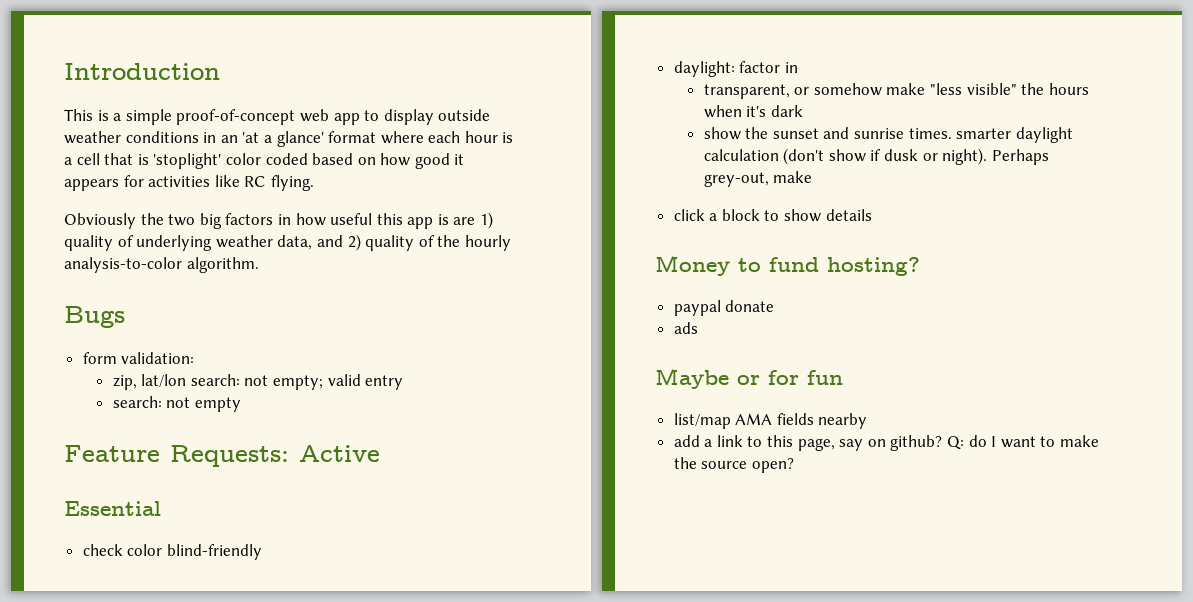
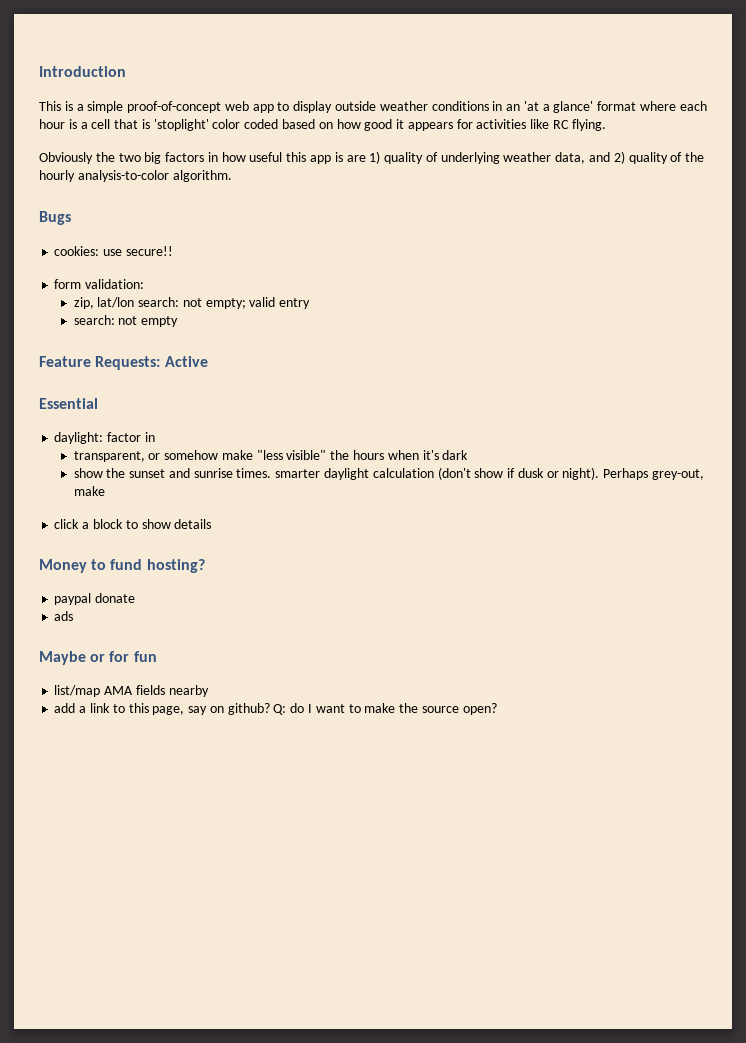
+ cookies: use secure!!
- check color blind-friendly

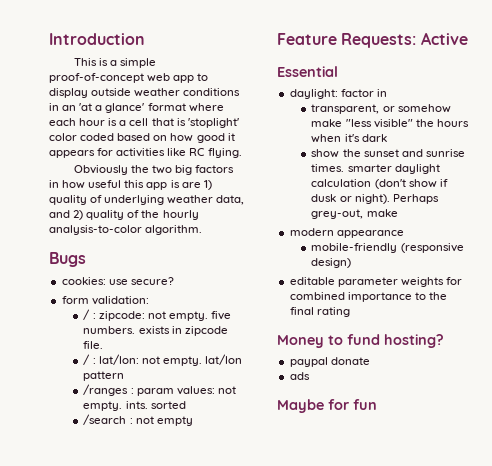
- cookies: use secure!!
+ cookies: use secure?
- zip, lat/lon search: not empty; valid entry
- search: not empty
+ / : zipcode: not empty. five numbers. exists in zipcode file.
+ / : lat/lon: not empty. lat/lon pattern
+ /ranges : param values: not empty. ints. sorted
+ /search : not empty
- click a block to show details
+ modern appearance
+ mobile-friendly (responsive design)
+ editable parameter weights for combined importance to the final rating
- Maybe or for fun
+ Maybe for fun
- list/map AMA fields nearby
- add a link to this page, say on github? Q: do I want to make the source open?

